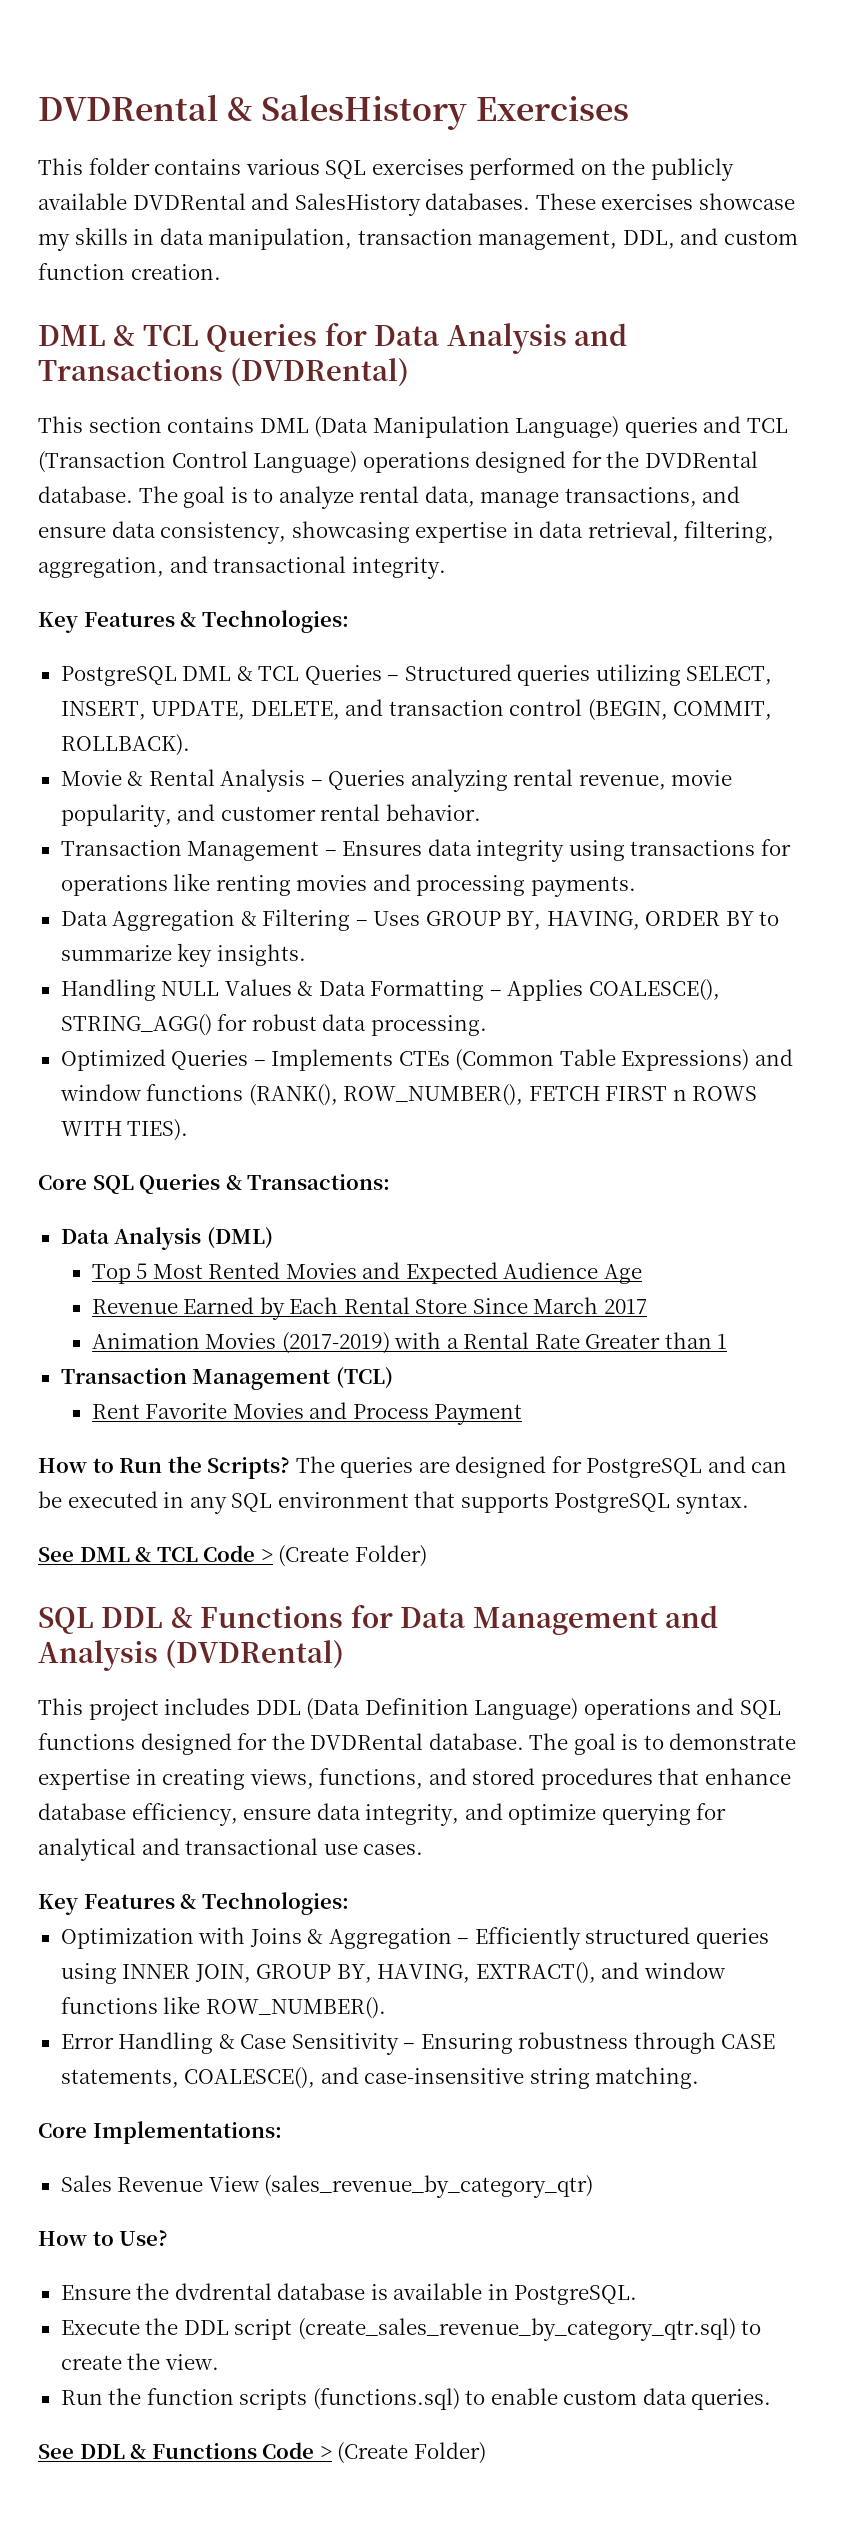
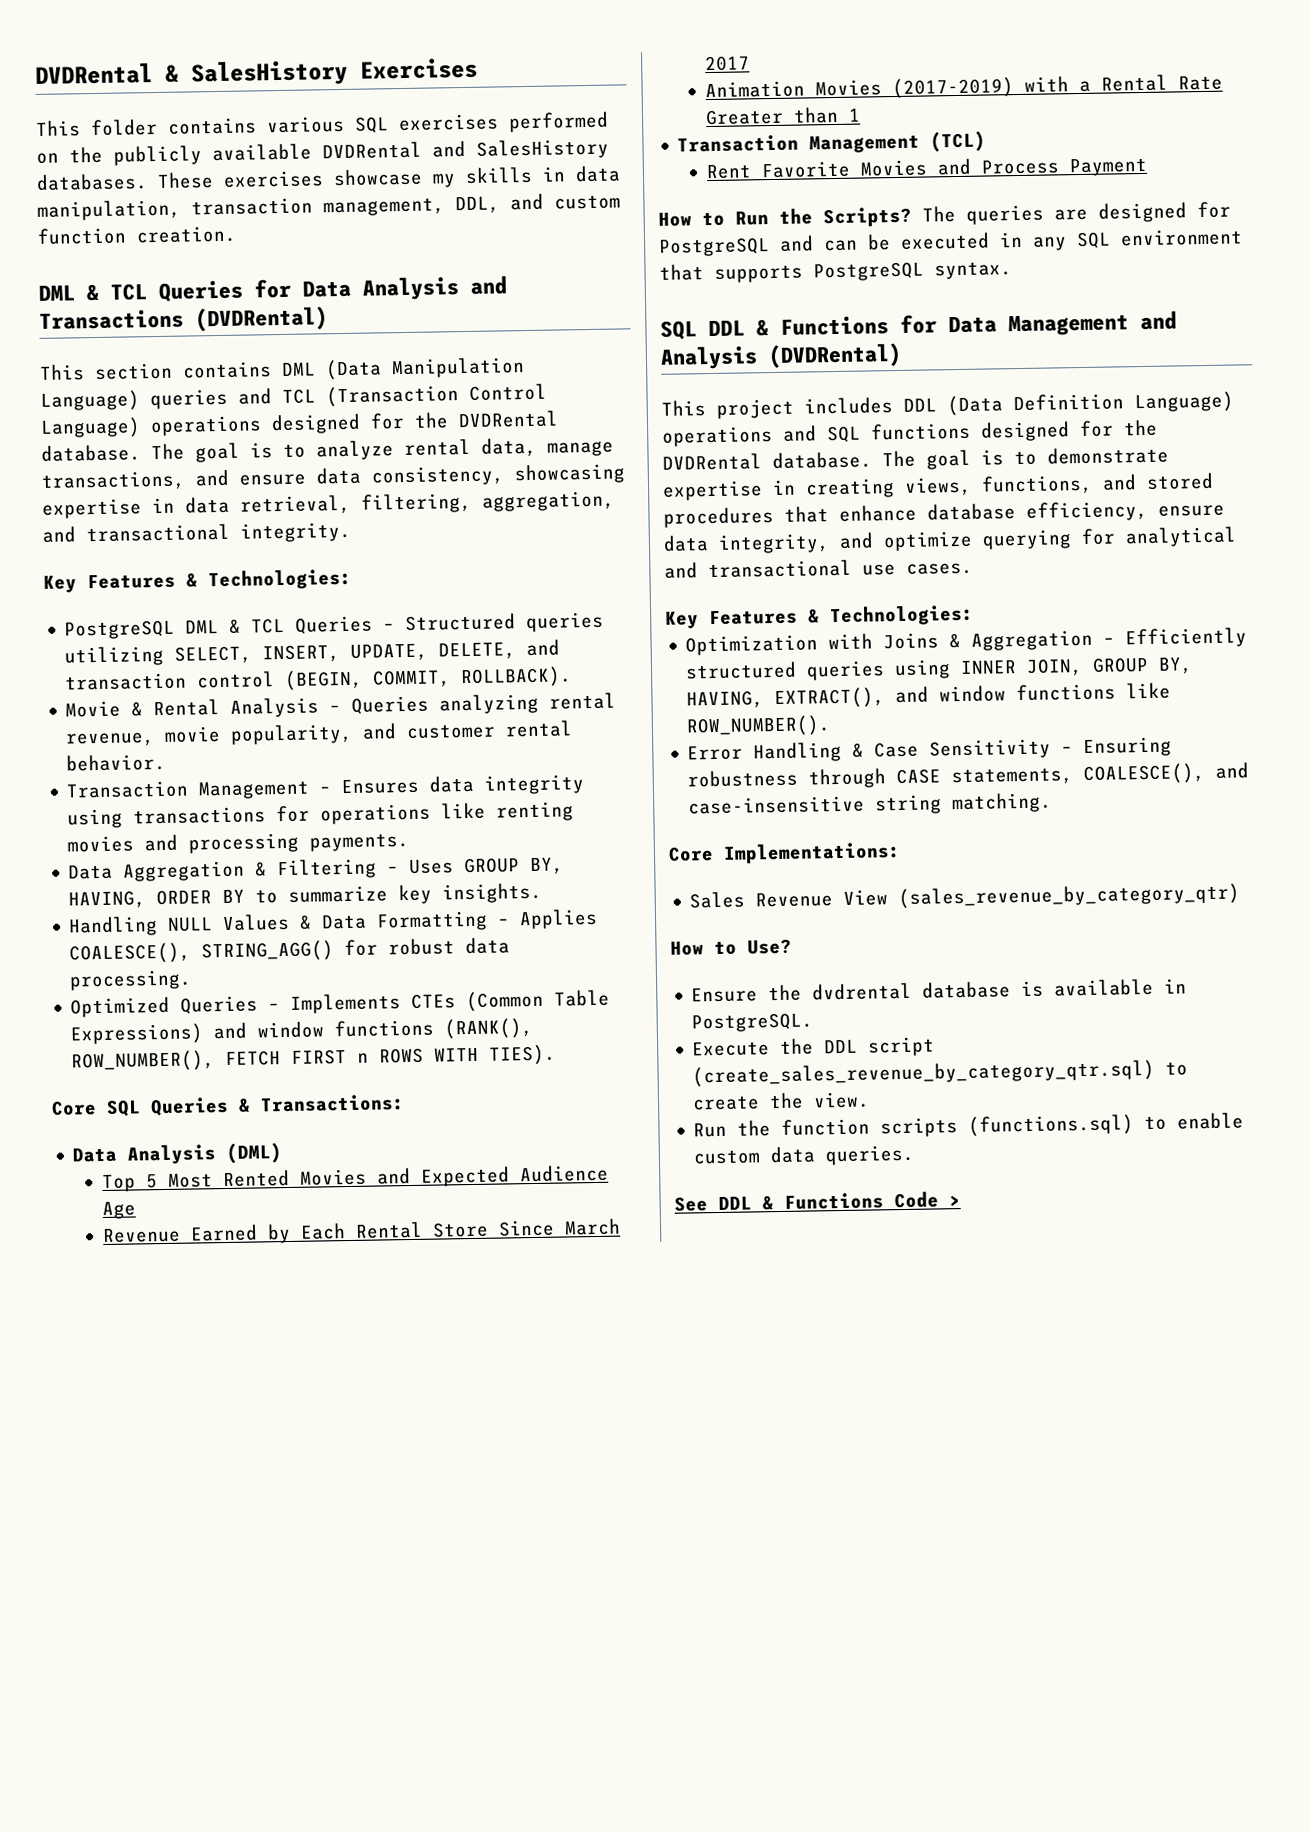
- See DML & TCL Code > (Create Folder)
- See DDL & Functions Code > (Create Folder)
+ See DDL & Functions Code >

